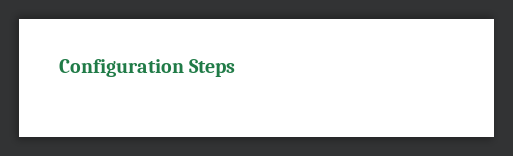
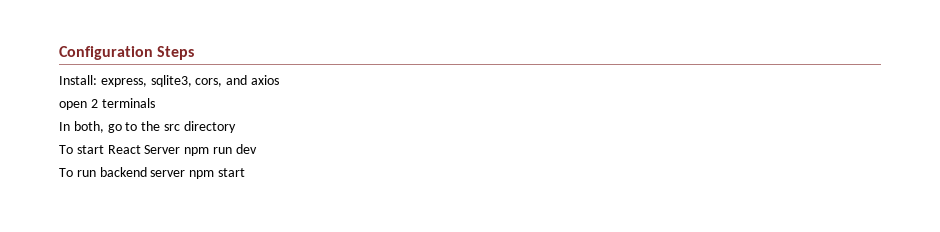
+ Install: express, sqlite3, cors, and axios
+ open 2 terminals
+ In both, go to the src directory
+ To start React Server npm run dev
+ To run backend server npm start

